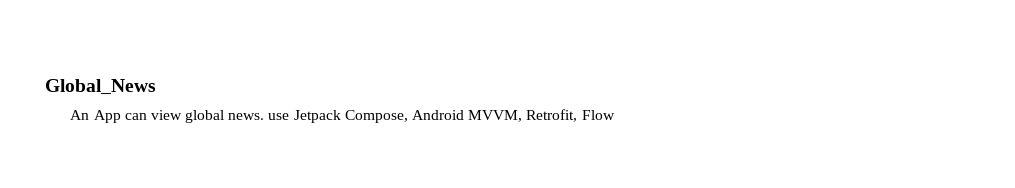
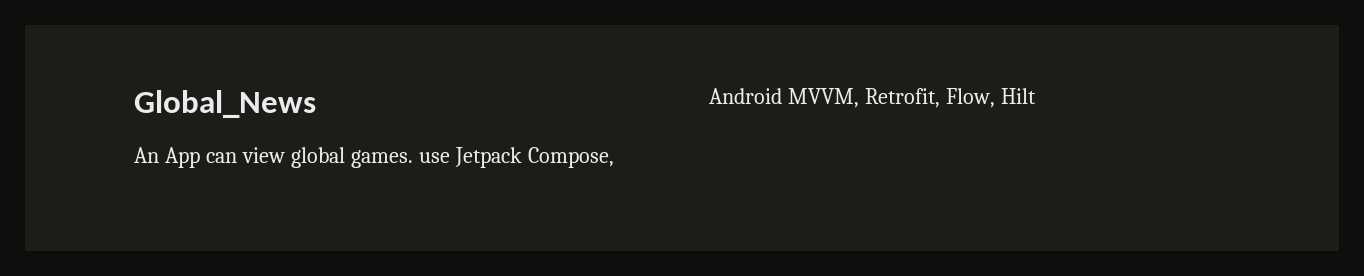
- An App can view global news. use Jetpack Compose, Android MVVM, Retrofit, Flow
+ An App can view global games. use Jetpack Compose, Android MVVM, Retrofit, Flow, Hilt

